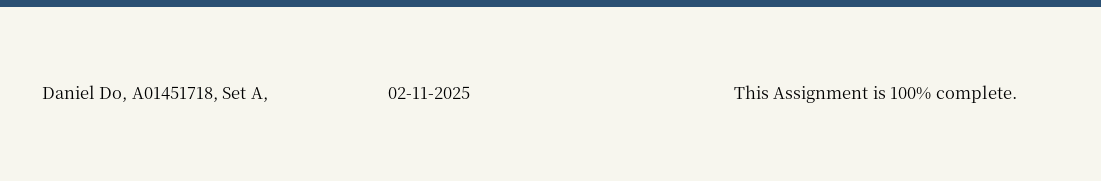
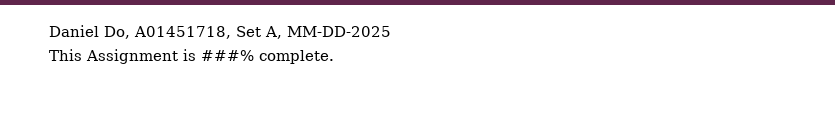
- Daniel Do, A01451718, Set A, 02-11-2025
+ Daniel Do, A01451718, Set A, MM-DD-2025
- This Assignment is 100% complete.
+ This Assignment is ###% complete.

